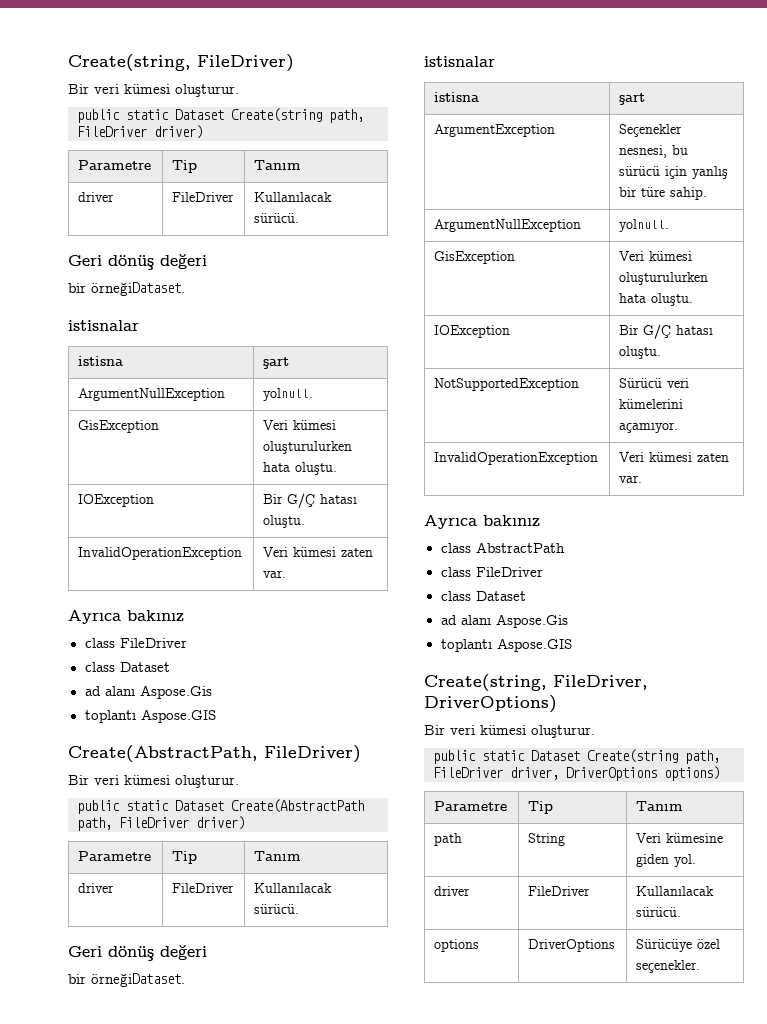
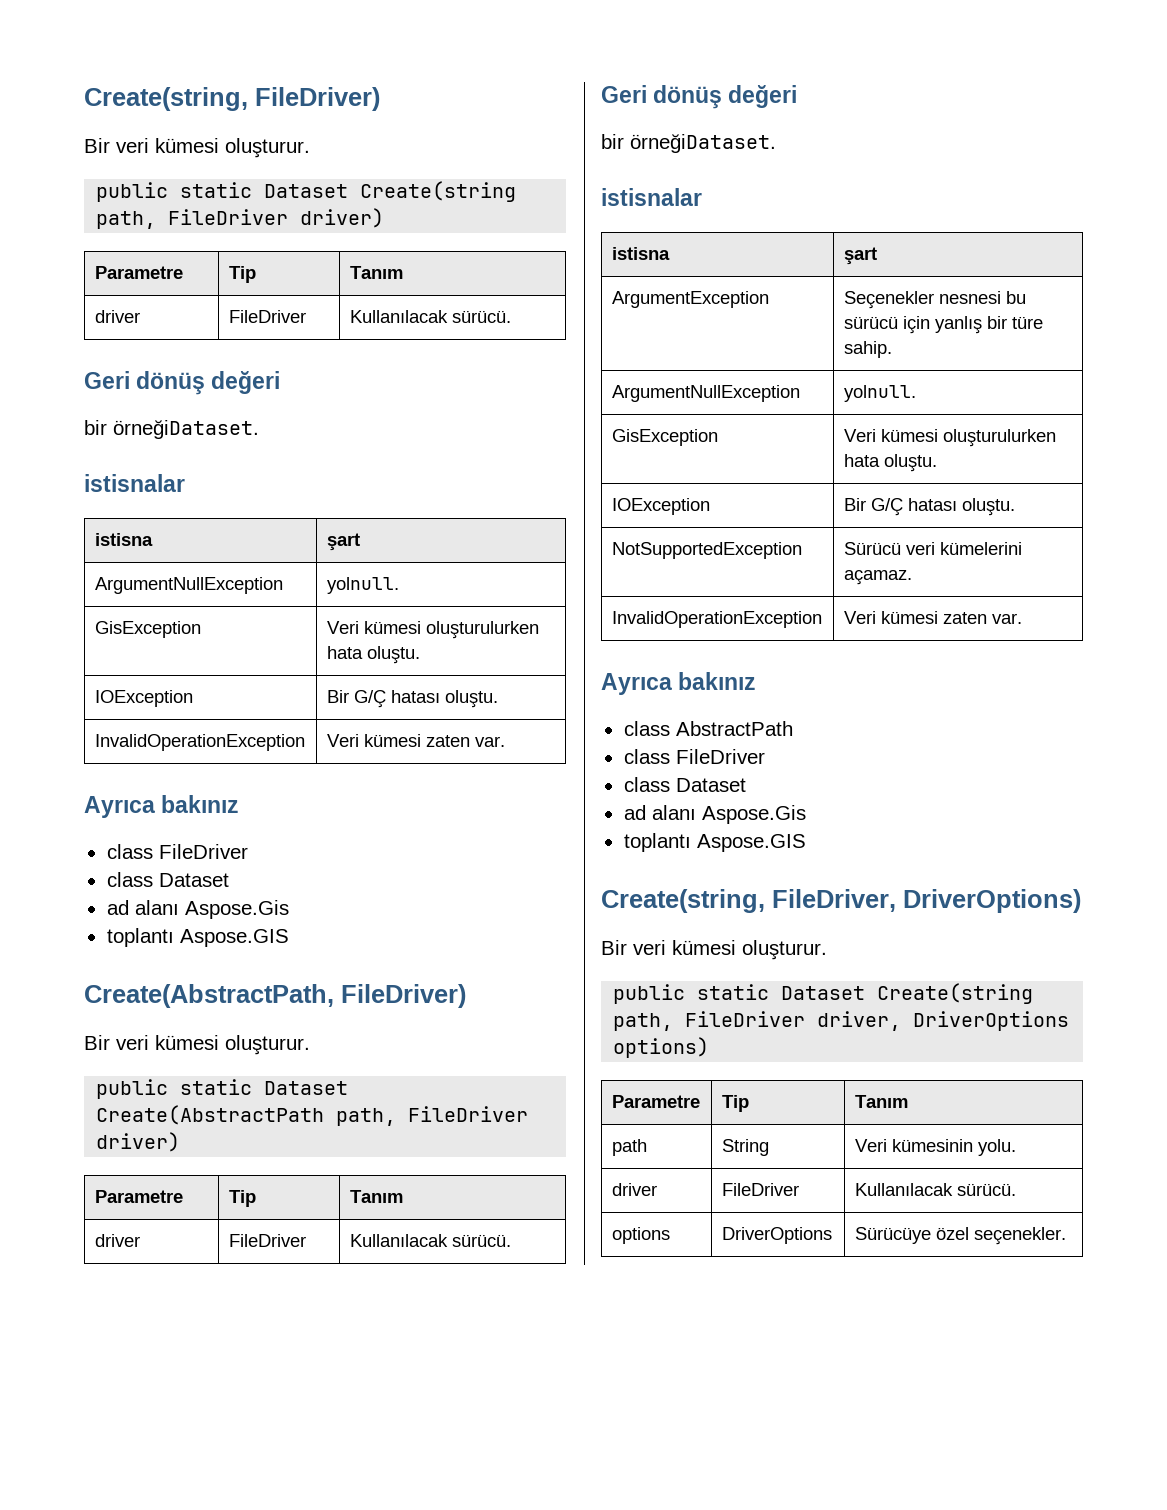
- ArgumentException | Seçenekler nesnesi, bu sürücü için yanlış bir türe sahip.
+ ArgumentException | Seçenekler nesnesi bu sürücü için yanlış bir türe sahip.
- NotSupportedException | Sürücü veri kümelerini açamıyor.
+ NotSupportedException | Sürücü veri kümelerini açamaz.
- path | String | Veri kümesine giden yol.
+ path | String | Veri kümesinin yolu.

